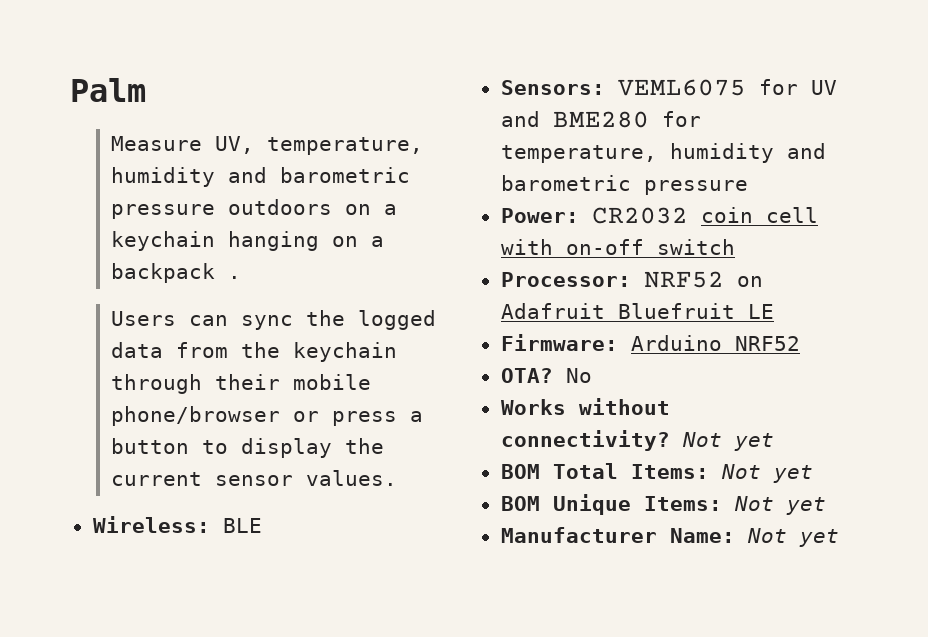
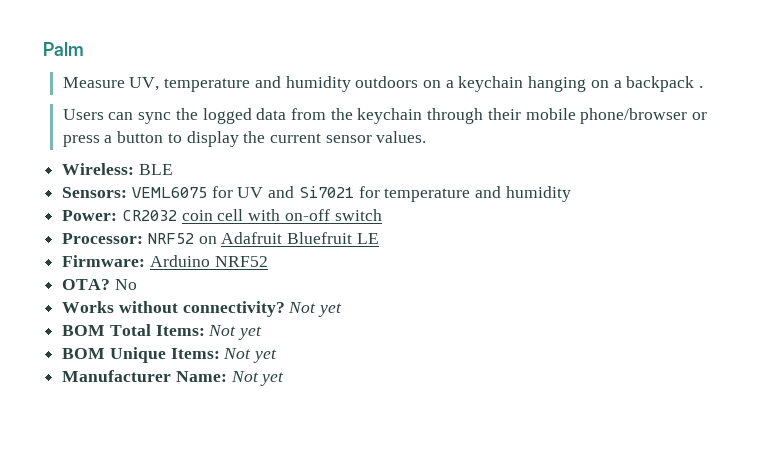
- Measure UV, temperature, humidity and barometric pressure outdoors on a keychain hanging on a backpack .
+ Measure UV, temperature and humidity outdoors on a keychain hanging on a backpack .
- Sensors: VEML6075 for UV and BME280 for temperature, humidity and barometric pressure
+ Sensors: VEML6075 for UV and Si7021 for temperature and humidity

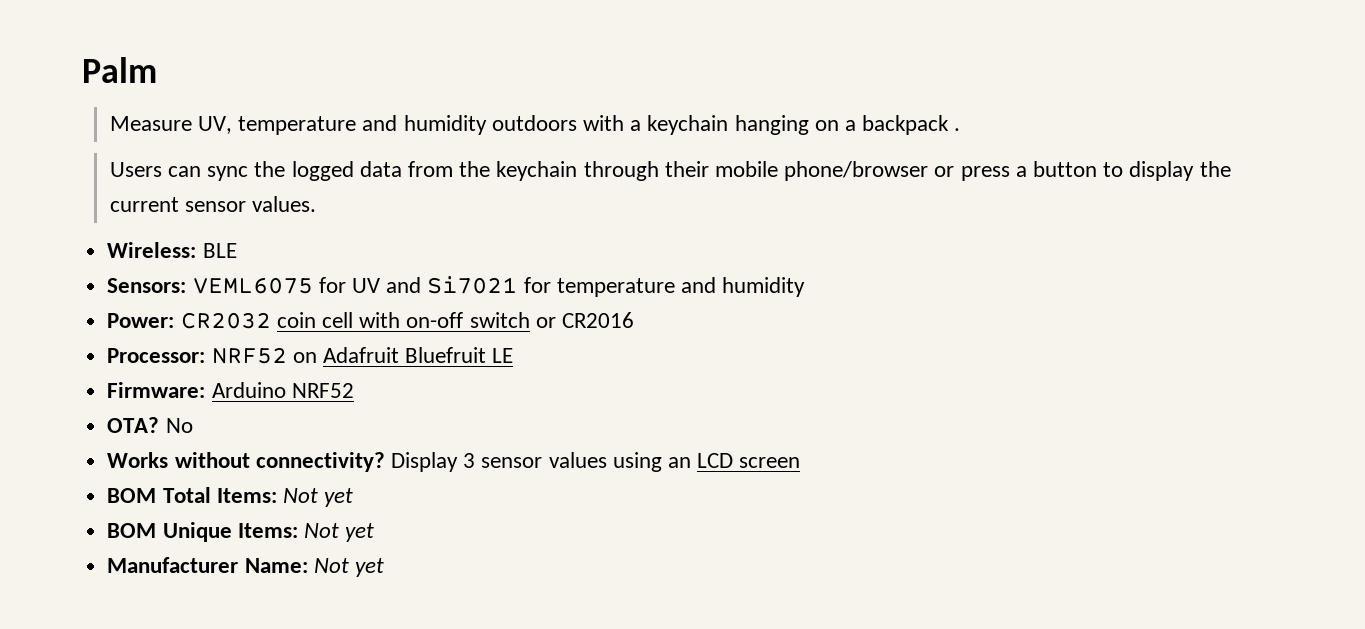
- Measure UV, temperature and humidity outdoors on a keychain hanging on a backpack .
+ Measure UV, temperature and humidity outdoors with a keychain hanging on a backpack .
- Power: CR2032 coin cell with on-off switch
+ Power: CR2032 coin cell with on-off switch or CR2016
- Works without connectivity? Not yet
+ Works without connectivity? Display 3 sensor values using an LCD screen

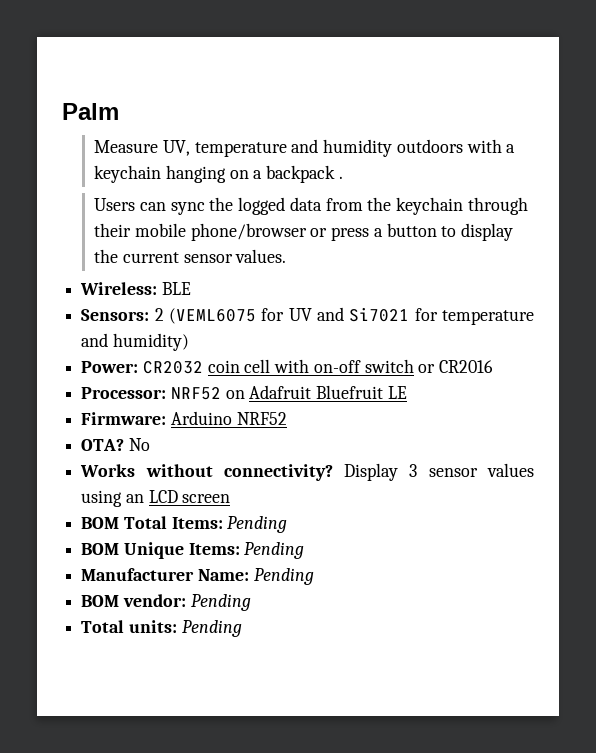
- Sensors: VEML6075 for UV and Si7021 for temperature and humidity
+ Sensors: 2 (VEML6075 for UV and Si7021 for temperature and humidity)
- BOM Total Items: Not yet
+ BOM Total Items: Pending
- BOM Unique Items: Not yet
+ BOM Unique Items: Pending
- Manufacturer Name: Not yet
+ Manufacturer Name: Pending
+ BOM vendor: Pending
+ Total units: Pending

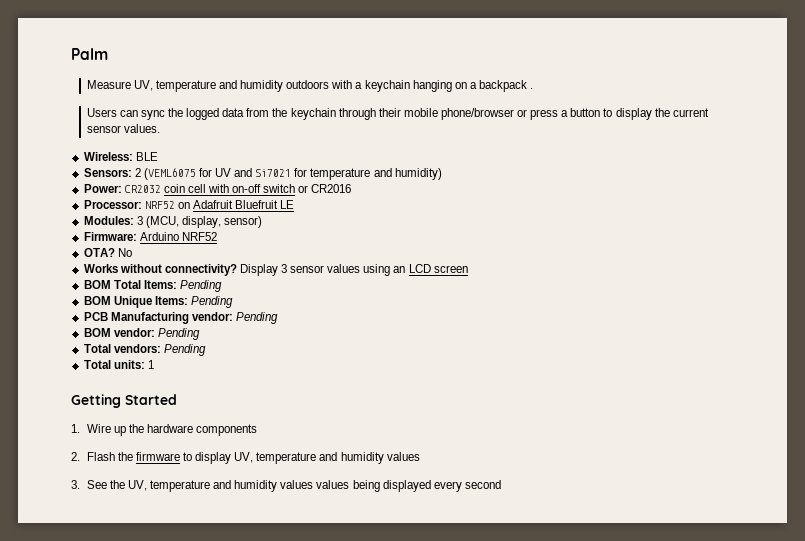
+ Modules: 3 (MCU, display, sensor)
- Manufacturer Name: Pending
+ PCB Manufacturing vendor: Pending
+ Total vendors: Pending
- Total units: Pending
+ Total units: 1
+ Getting Started
+ 1. Wire up the hardware components
+ 2. Flash the firmware to display UV, temperature and humidity values
+ 3. See the UV, temperature and humidity values values being displayed every second

